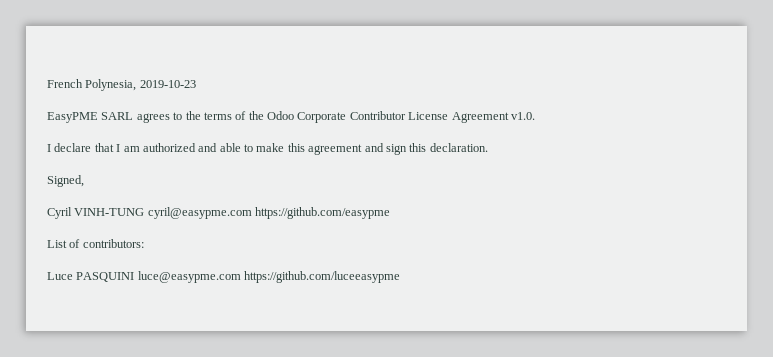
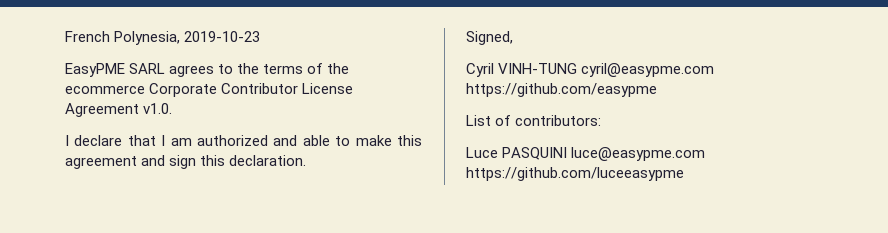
- EasyPME SARL agrees to the terms of the Odoo Corporate Contributor License Agreement v1.0.
+ EasyPME SARL agrees to the terms of the ecommerce Corporate Contributor License Agreement v1.0.

